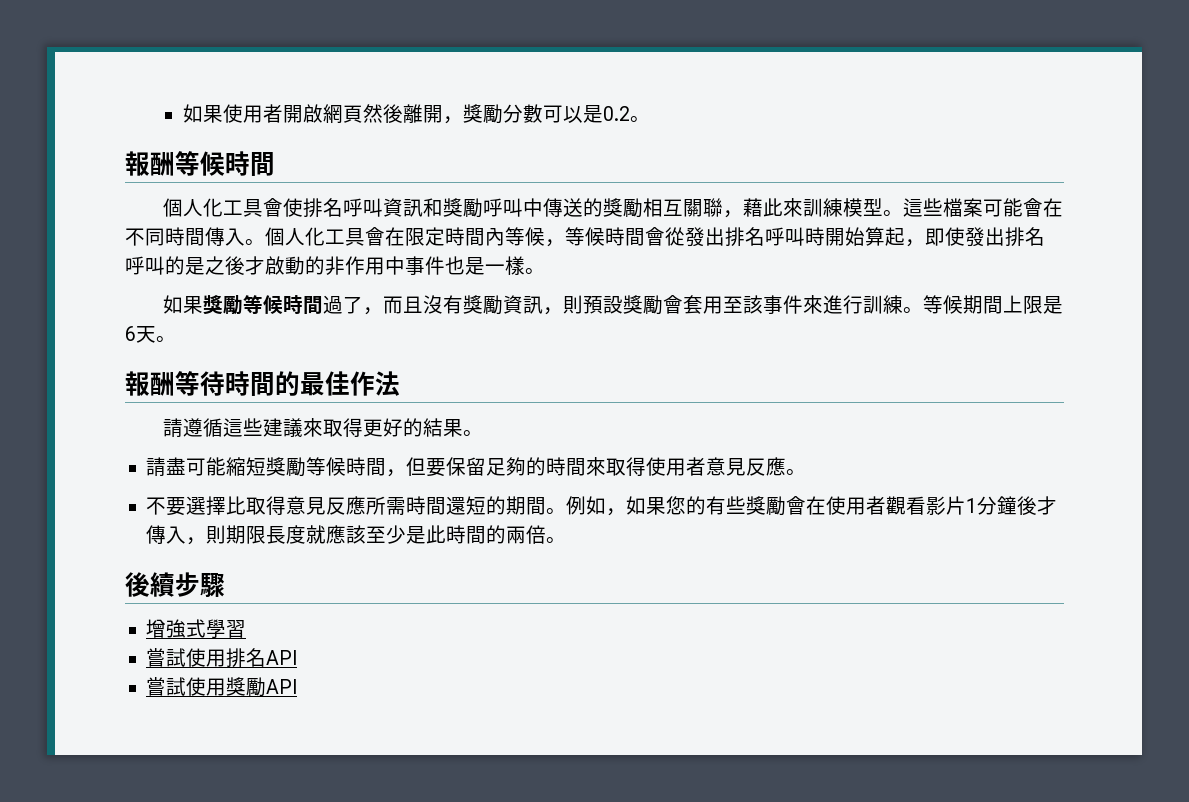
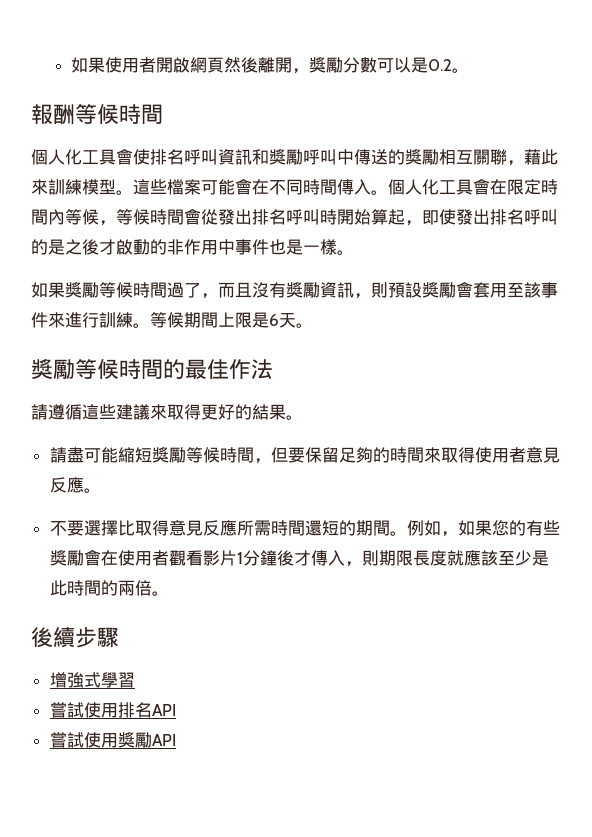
- 報酬等待時間的最佳作法
+ 獎勵等候時間的最佳作法

